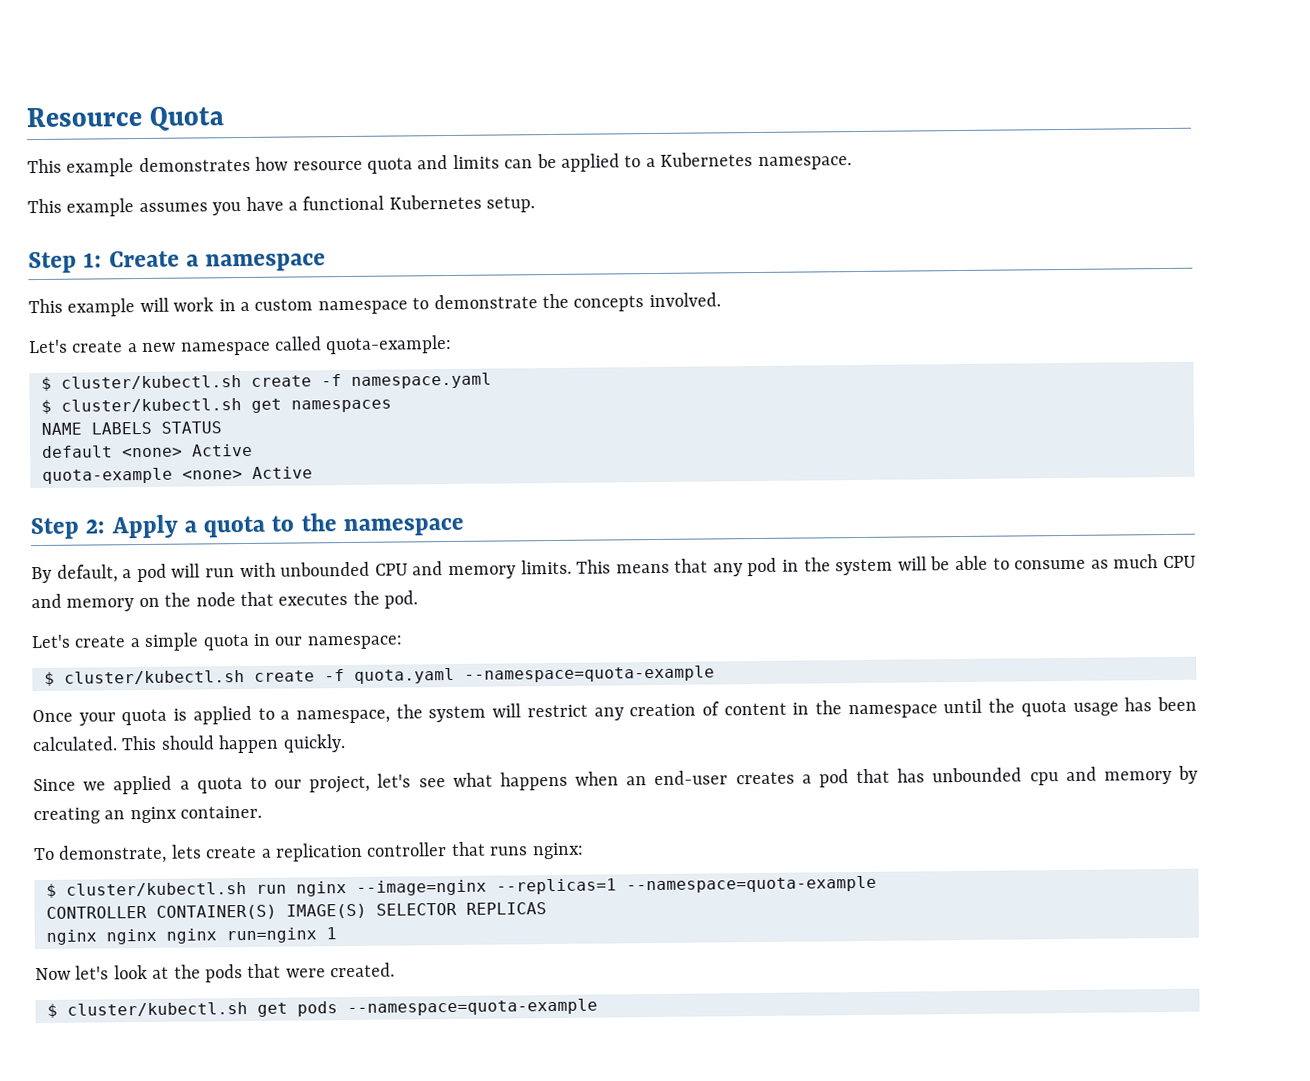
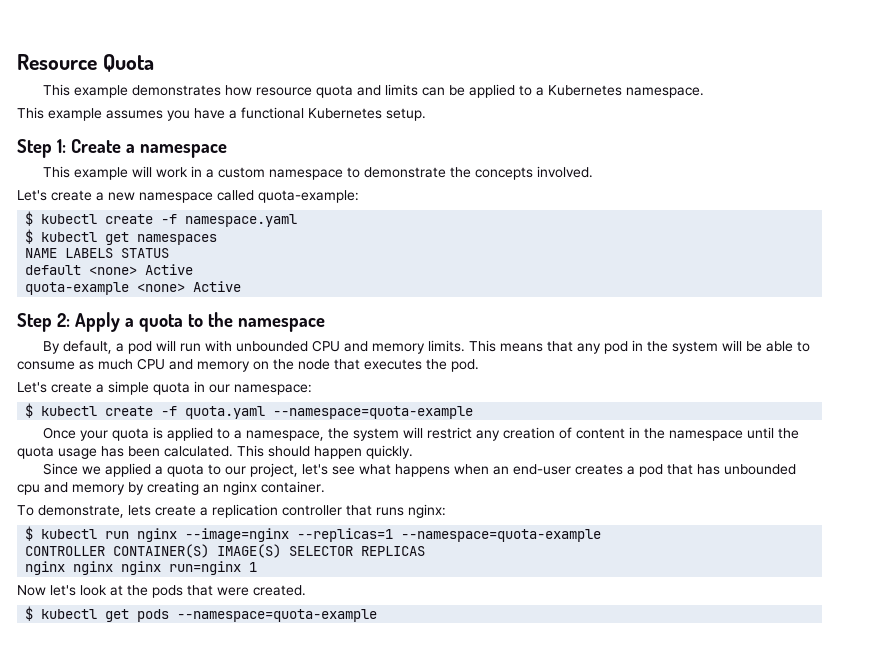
- $ cluster/kubectl.sh create -f namespace.yaml
+ $ kubectl create -f namespace.yaml
- $ cluster/kubectl.sh get namespaces
+ $ kubectl get namespaces
- $ cluster/kubectl.sh create -f quota.yaml --namespace=quota-example
+ $ kubectl create -f quota.yaml --namespace=quota-example
- $ cluster/kubectl.sh run nginx --image=nginx --replicas=1 --namespace=quota-example
+ $ kubectl run nginx --image=nginx --replicas=1 --namespace=quota-example
- $ cluster/kubectl.sh get pods --namespace=quota-example
+ $ kubectl get pods --namespace=quota-example

